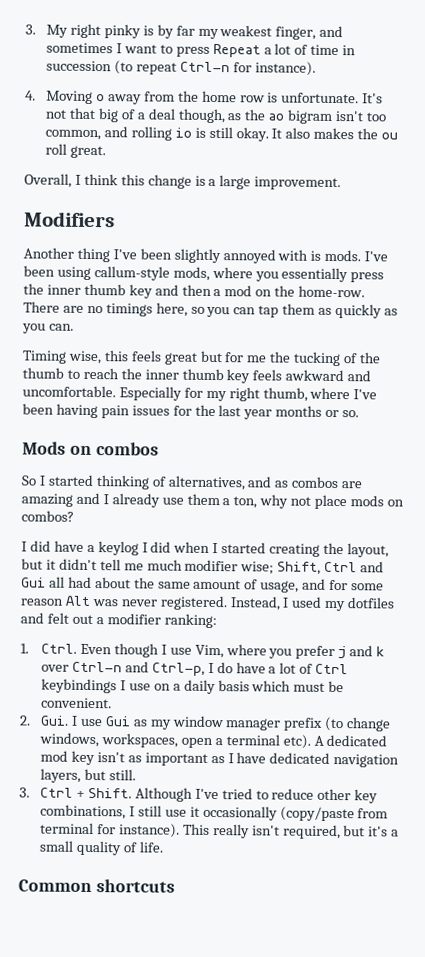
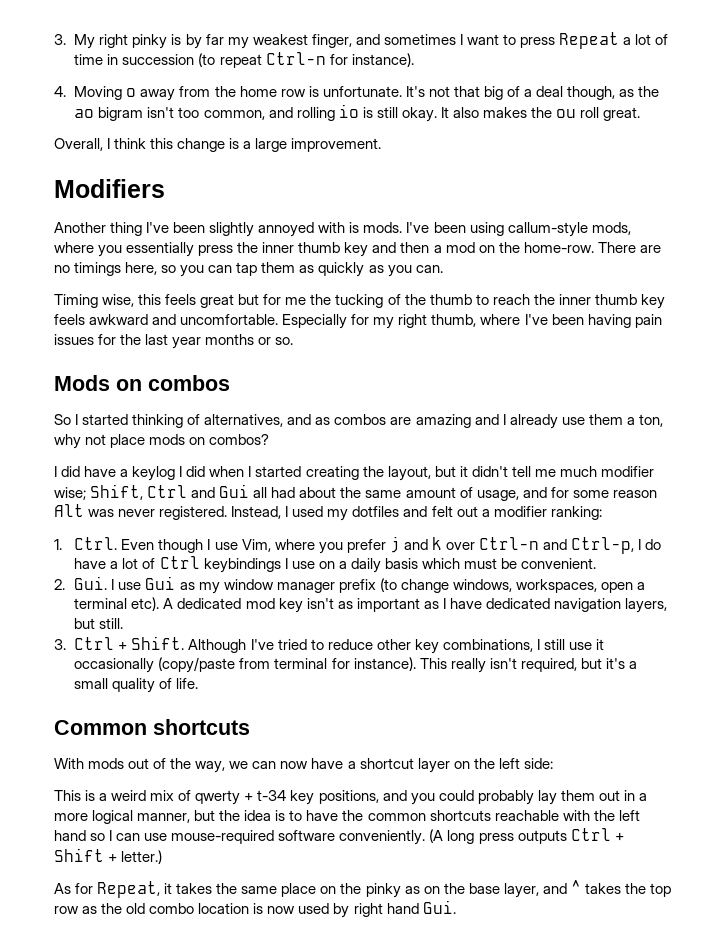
+ With mods out of the way, we can now have a shortcut layer on the left side:
+ This is a weird mix of qwerty + t-34 key positions, and you could probably lay them out in a more logical manner, but the idea is to have the common shortcuts reachable with the left hand so I can use mouse-required software conveniently. (A long press outputs Ctrl + Shift + letter.)
+ As for Repeat, it takes the same place on the pinky as on the base layer, and ^ takes the top row as the old combo location is now used by right hand Gui.

